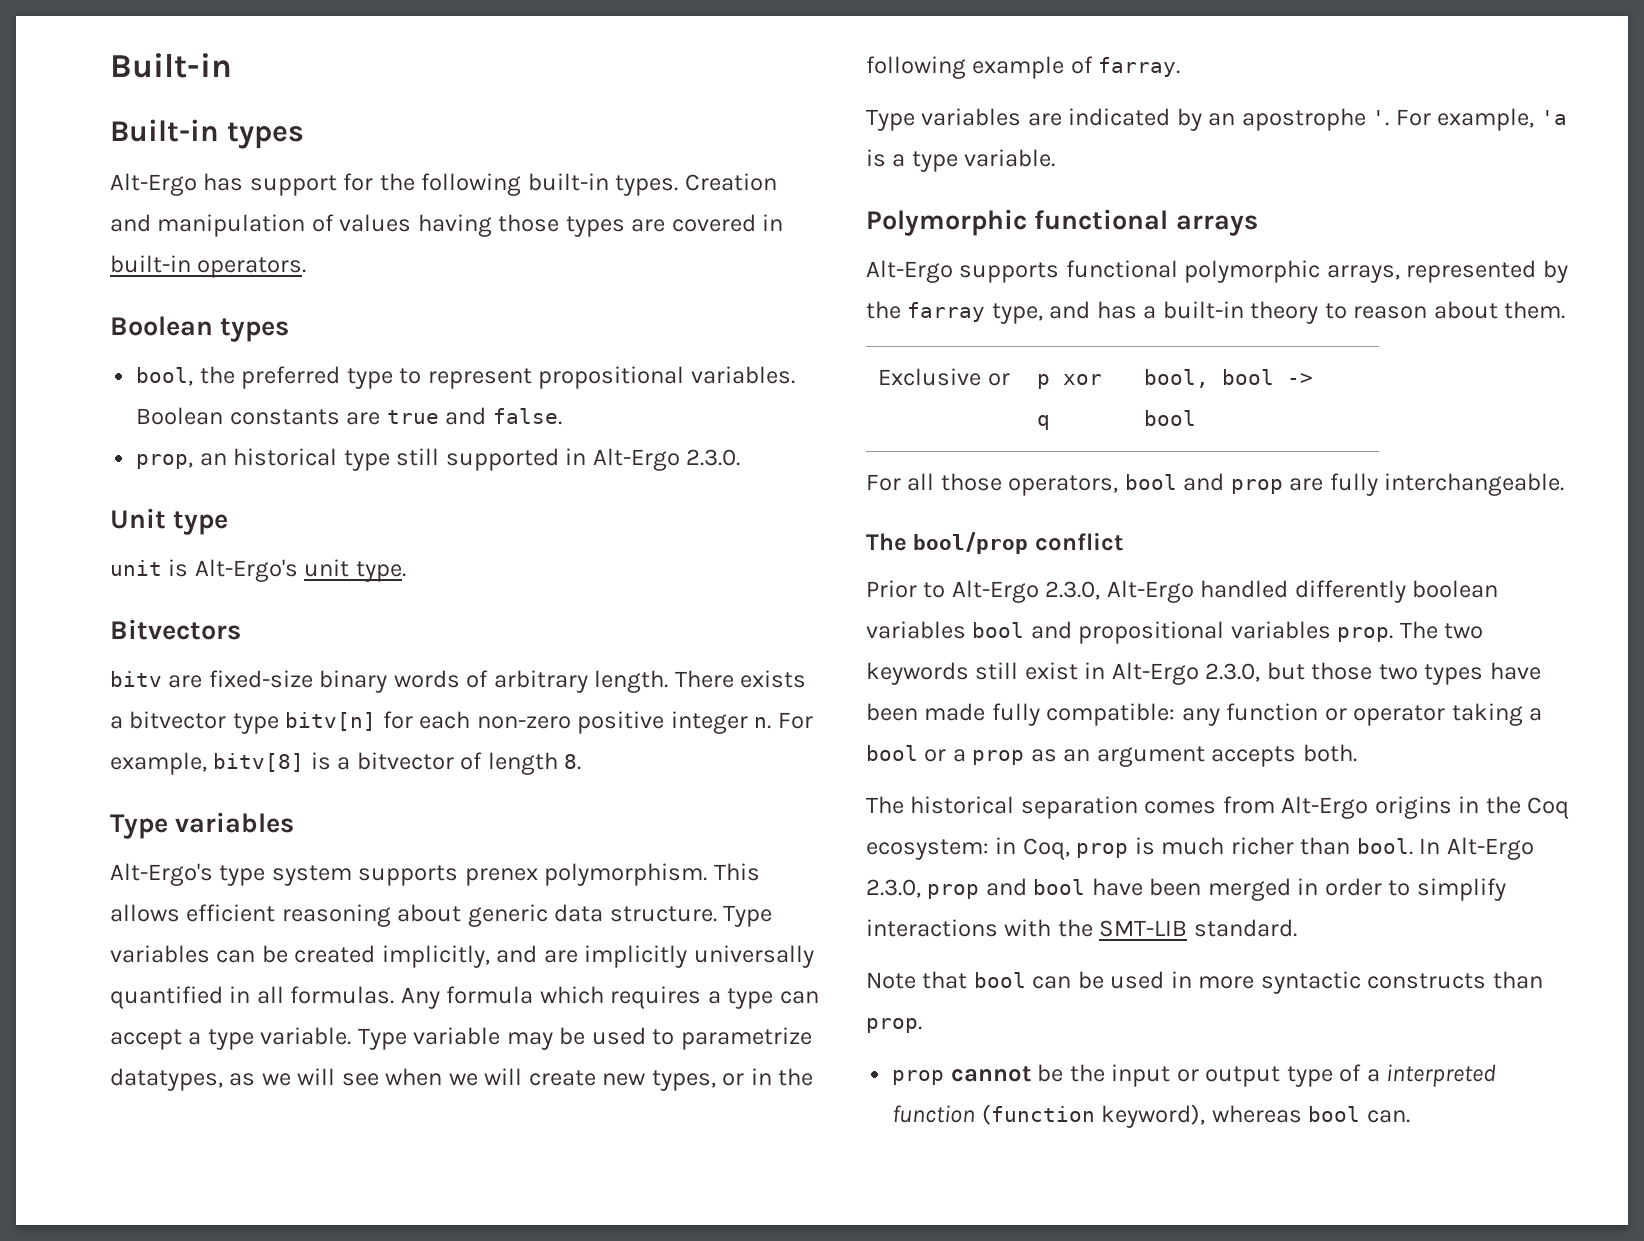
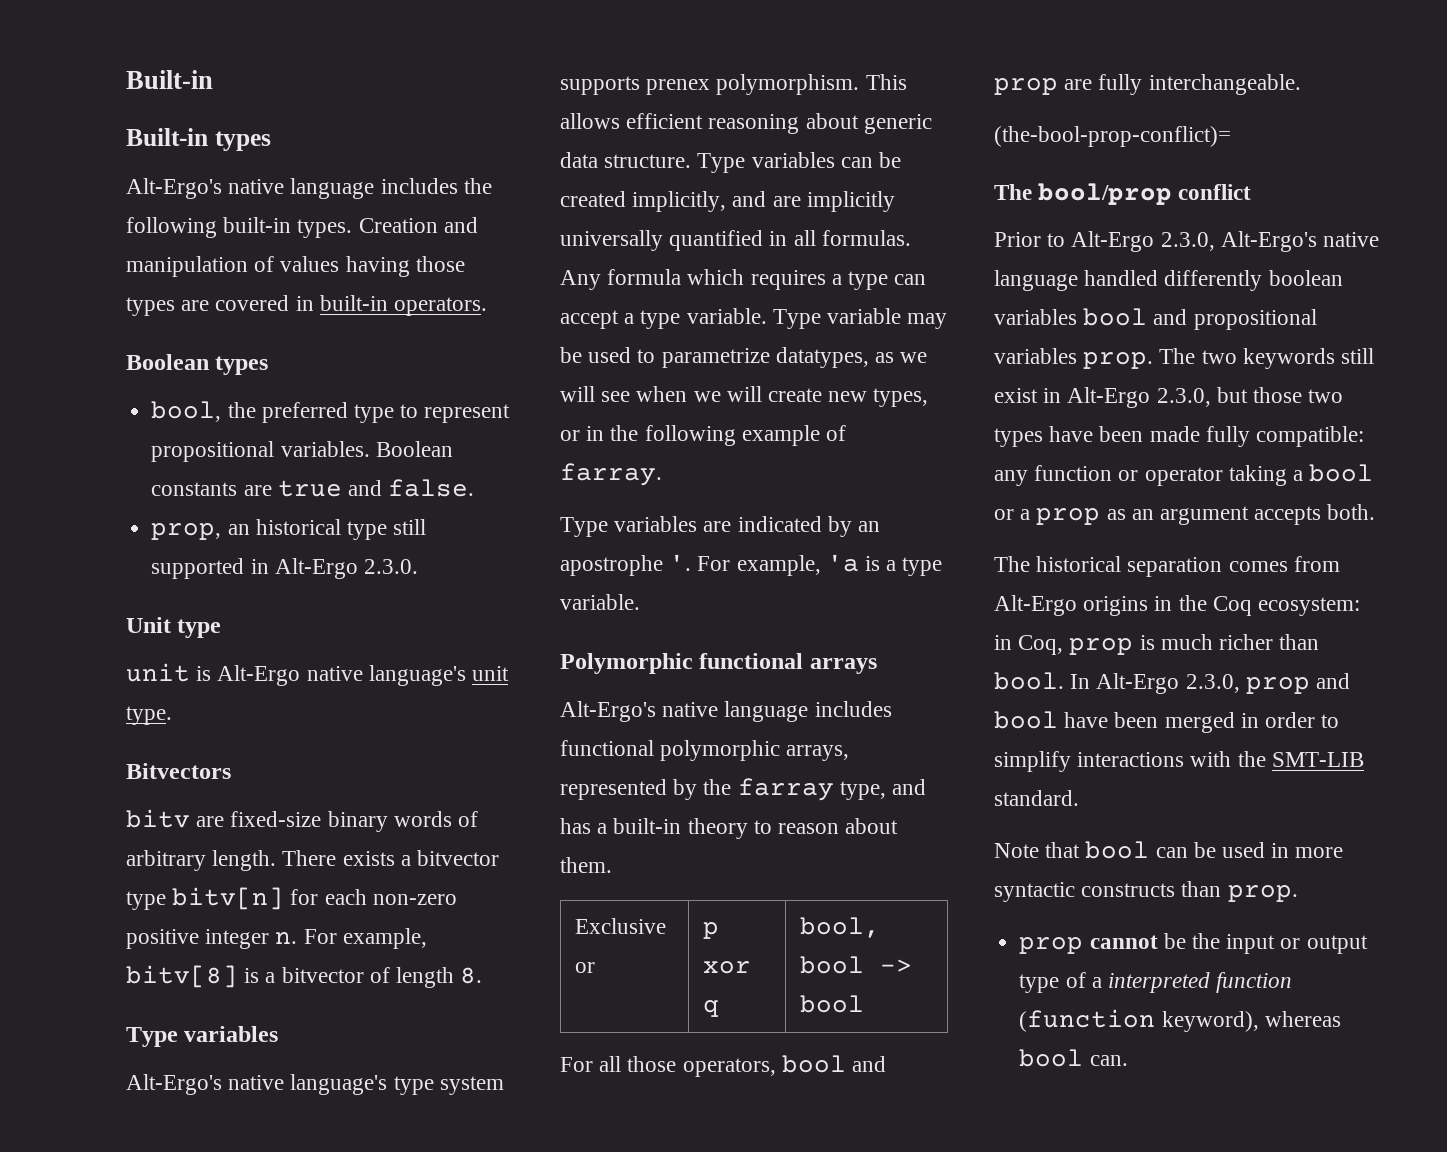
- Alt-Ergo has support for the following built-in types.
+ Alt-Ergo's native language includes the following built-in types.
- unit is Alt-Ergo's unit type.
+ unit is Alt-Ergo native language's unit type.
- Alt-Ergo's type system supports prenex polymorphism.
+ Alt-Ergo's native language's type system supports prenex polymorphism.
- Alt-Ergo supports functional polymorphic arrays, represented by the farray type, and has a built-in theory to reason about them.
+ Alt-Ergo's native language includes functional polymorphic arrays, represented by the farray type, and has a built-in theory to reason about them.
+ (the-bool-prop-conflict)=
- Prior to Alt-Ergo 2.3.0, Alt-Ergo handled differently boolean variables bool and propositional variables prop.
+ Prior to Alt-Ergo 2.3.0, Alt-Ergo's native language handled differently boolean variables bool and propositional variables prop.

